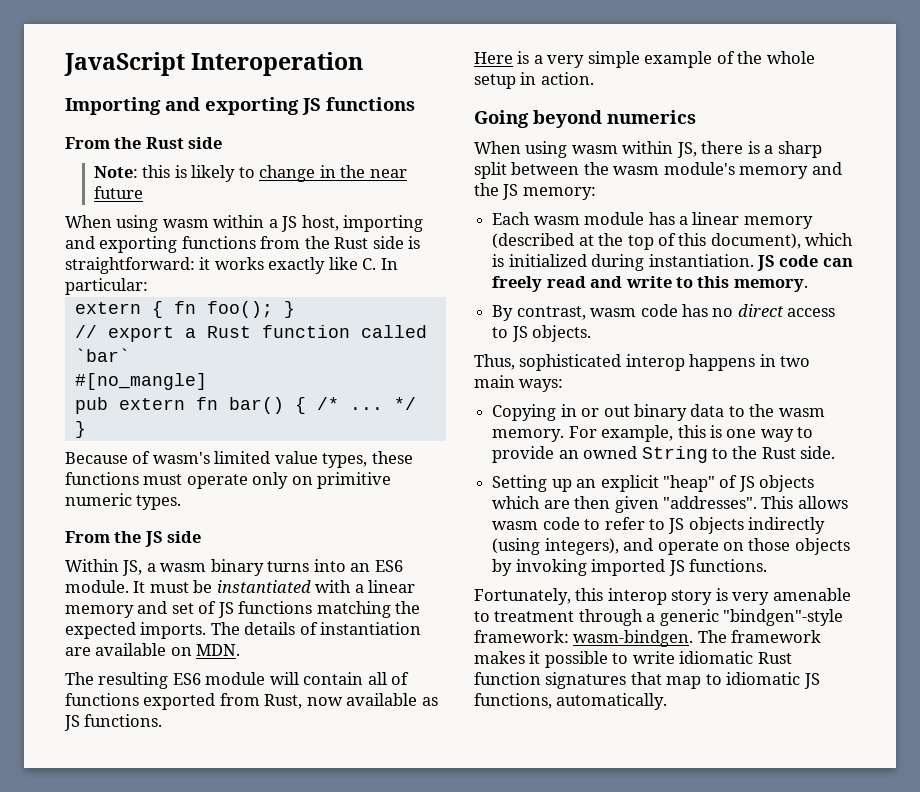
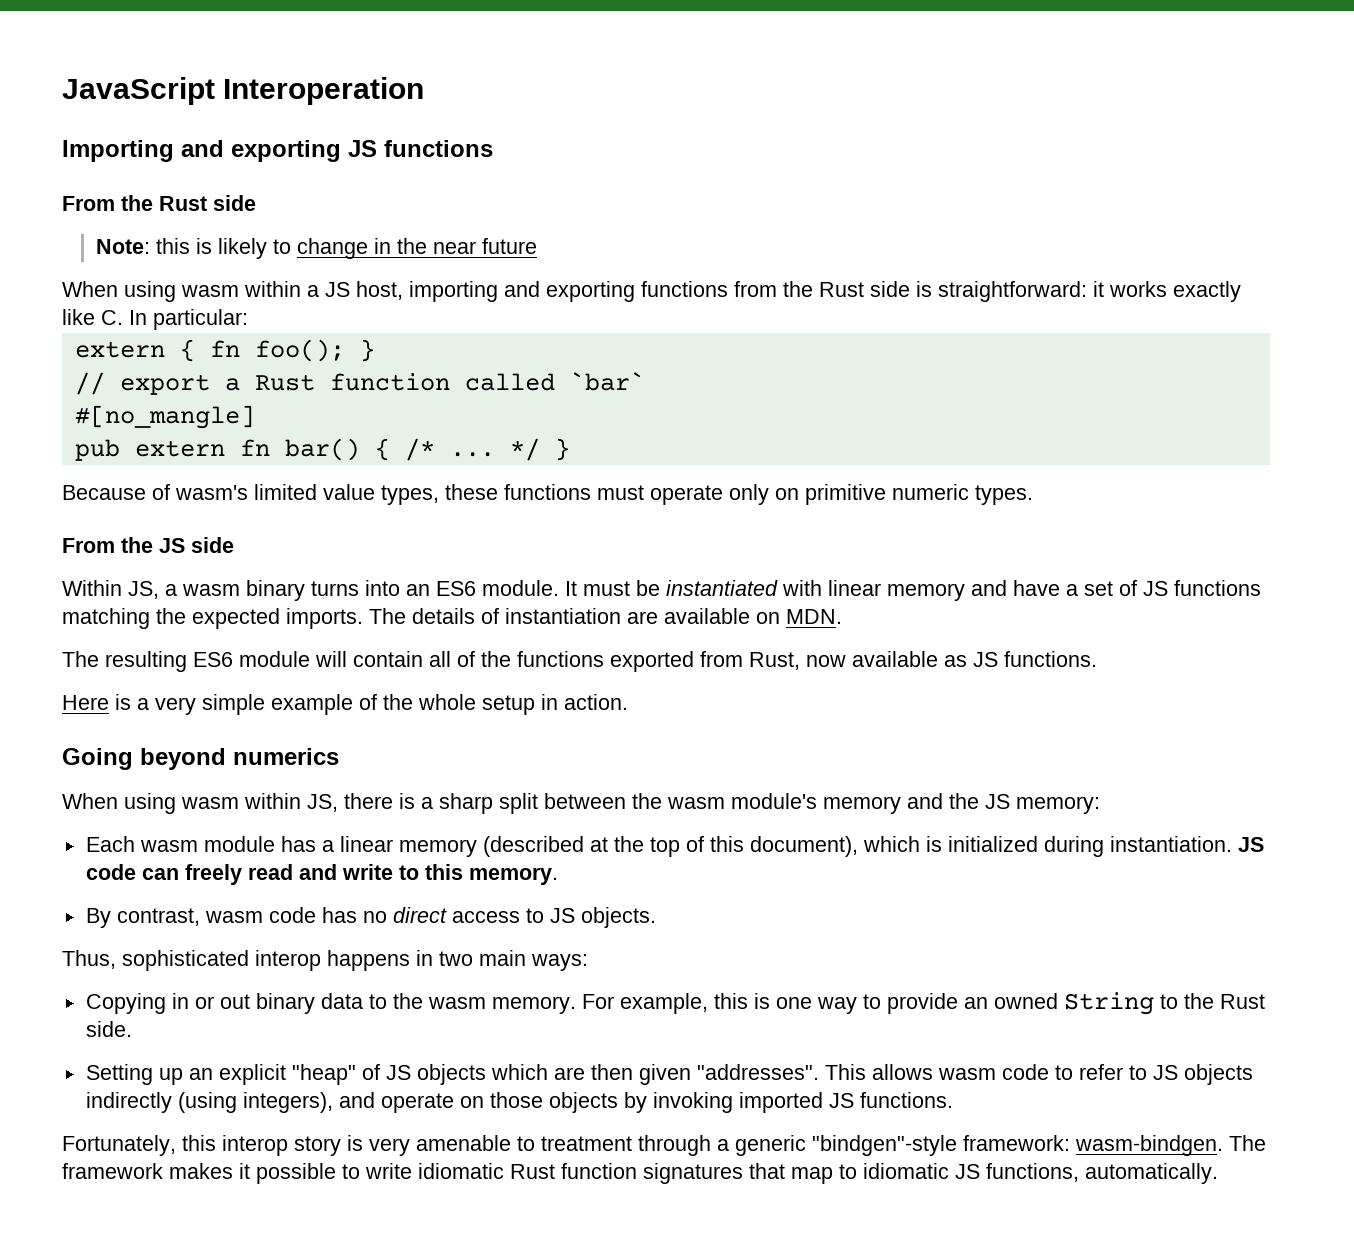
- It must be instantiated with a linear memory and set of JS functions matching the expected imports.
+ It must be instantiated with linear memory and have a set of JS functions matching the expected imports.
- The resulting ES6 module will contain all of functions exported from Rust, now available as JS functions.
+ The resulting ES6 module will contain all of the functions exported from Rust, now available as JS functions.

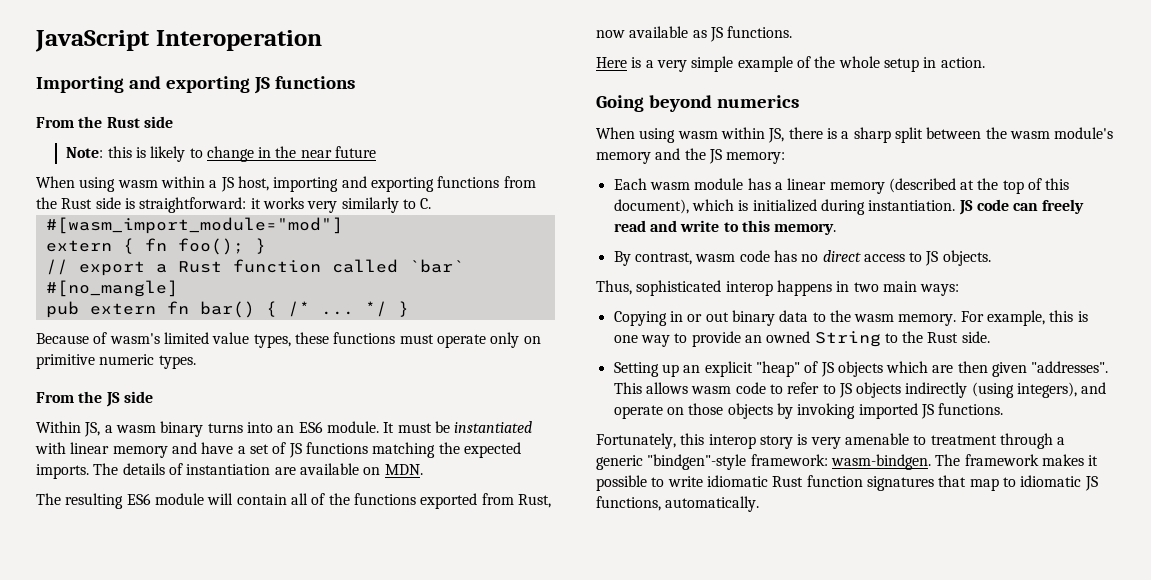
- When using wasm within a JS host, importing and exporting functions from the Rust side is straightforward: it works exactly like C. In particular:
+ When using wasm within a JS host, importing and exporting functions from the Rust side is straightforward: it works very similarly to C.
+ #[wasm_import_module="mod"]

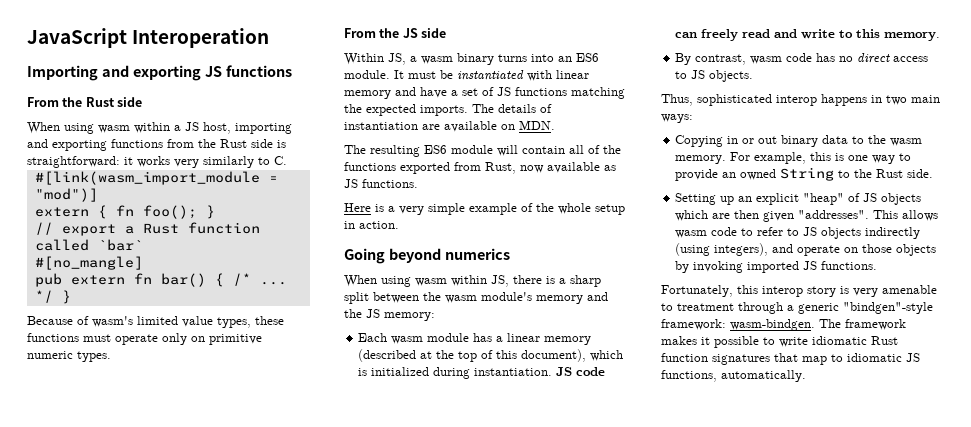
- Note: this is likely to change in the near future
- #[wasm_import_module="mod"]
+ #[link(wasm_import_module = "mod")]

